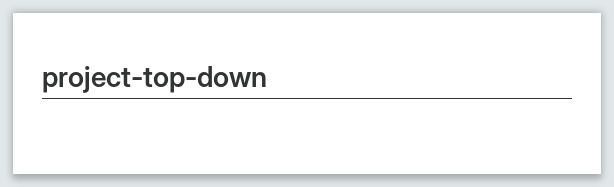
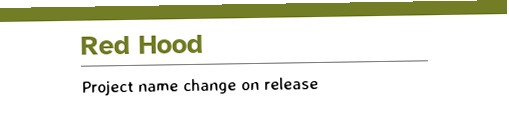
- project-top-down
+ Red Hood
+ Project name change on release

